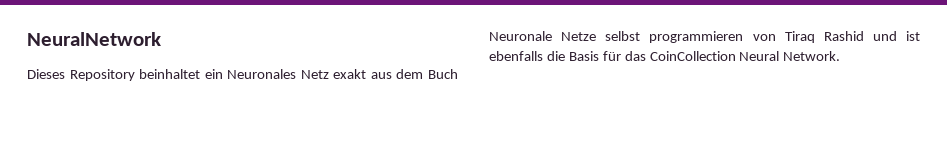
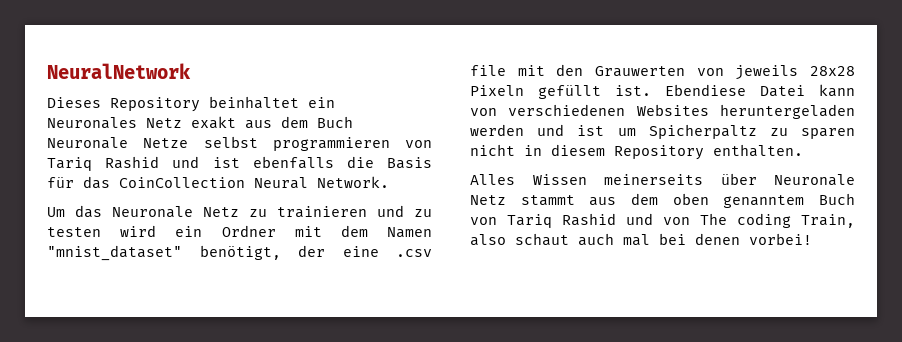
- Dieses Repository beinhaltet ein Neuronales Netz exakt aus dem Buch Neuronale Netze selbst programmieren von Tiraq Rashid und ist ebenfalls die Basis für das CoinCollection Neural Network.
+ Dieses Repository beinhaltet ein Neuronales Netz exakt aus dem Buch Neuronale Netze selbst programmieren von Tariq Rashid und ist ebenfalls die Basis für das CoinCollection Neural Network.
+ Um das Neuronale Netz zu trainieren und zu testen wird ein Ordner mit dem Namen "mnist_dataset" benötigt, der eine .csv file mit den Grauwerten von jeweils 28x28 Pixeln gefüllt ist. Ebendiese Datei kann von verschiedenen Websites heruntergeladen werden und ist um Spicherpaltz zu sparen nicht in diesem Repository enthalten.
+ Alles Wissen meinerseits über Neuronale Netz stammt aus dem oben genanntem Buch von Tariq Rashid und von The coding Train, also schaut auch mal bei denen vorbei!

